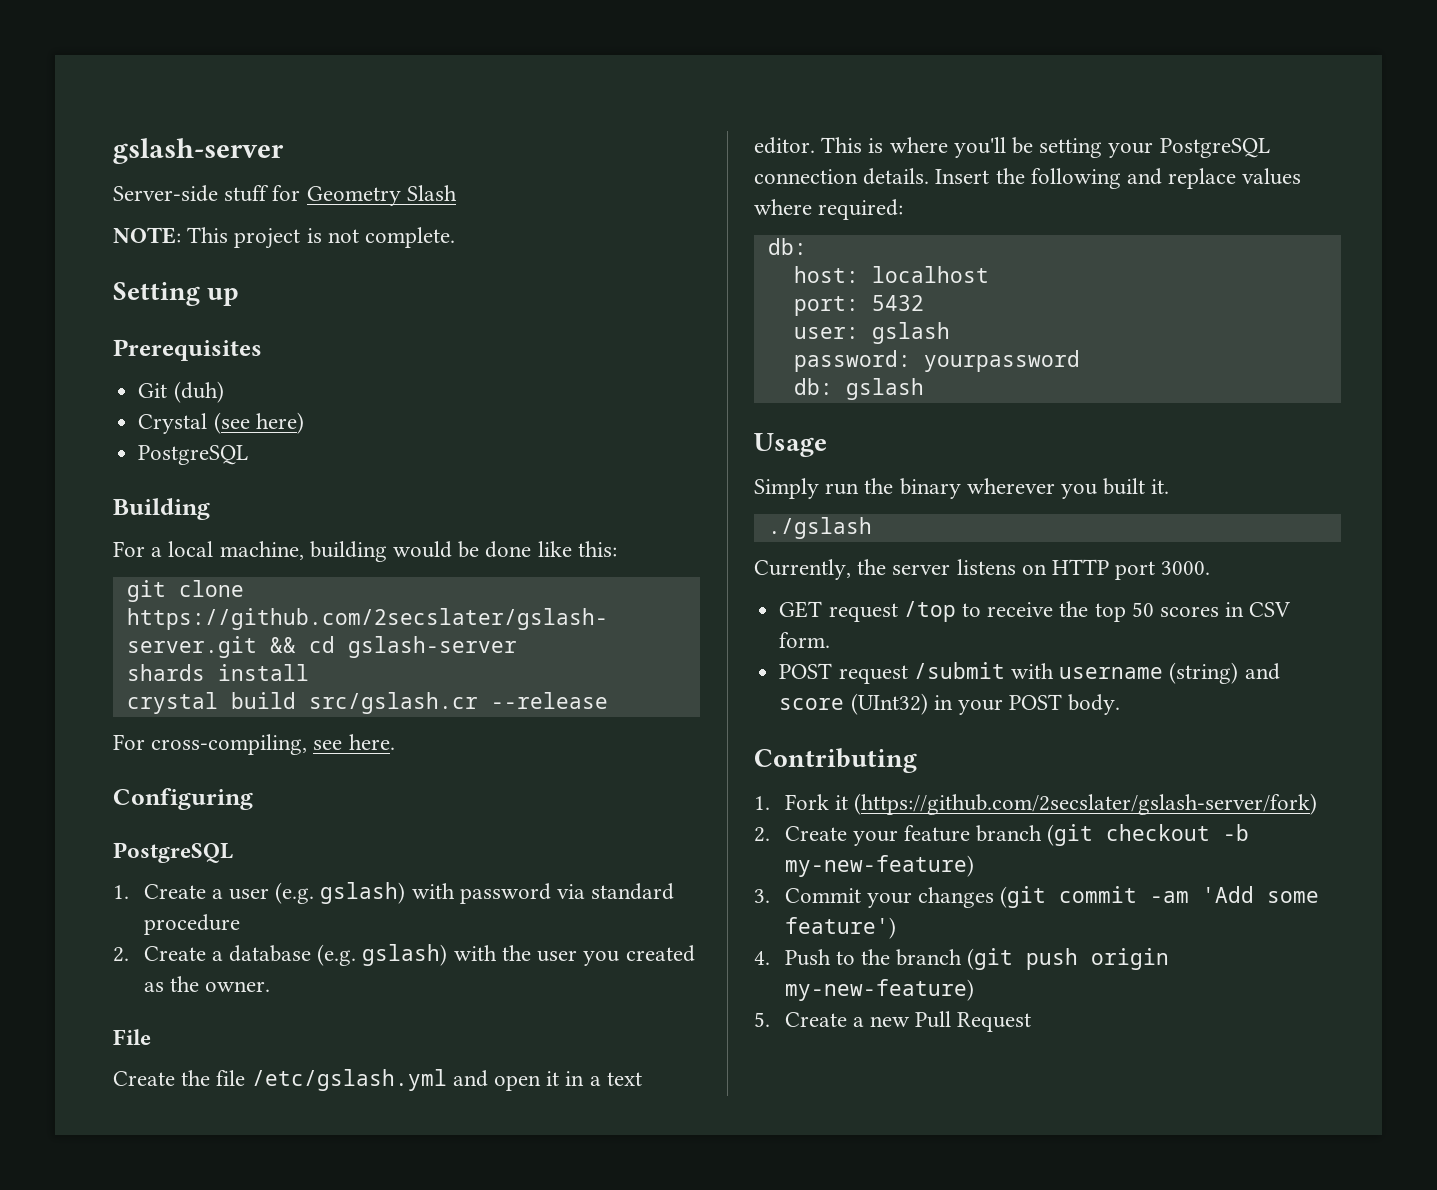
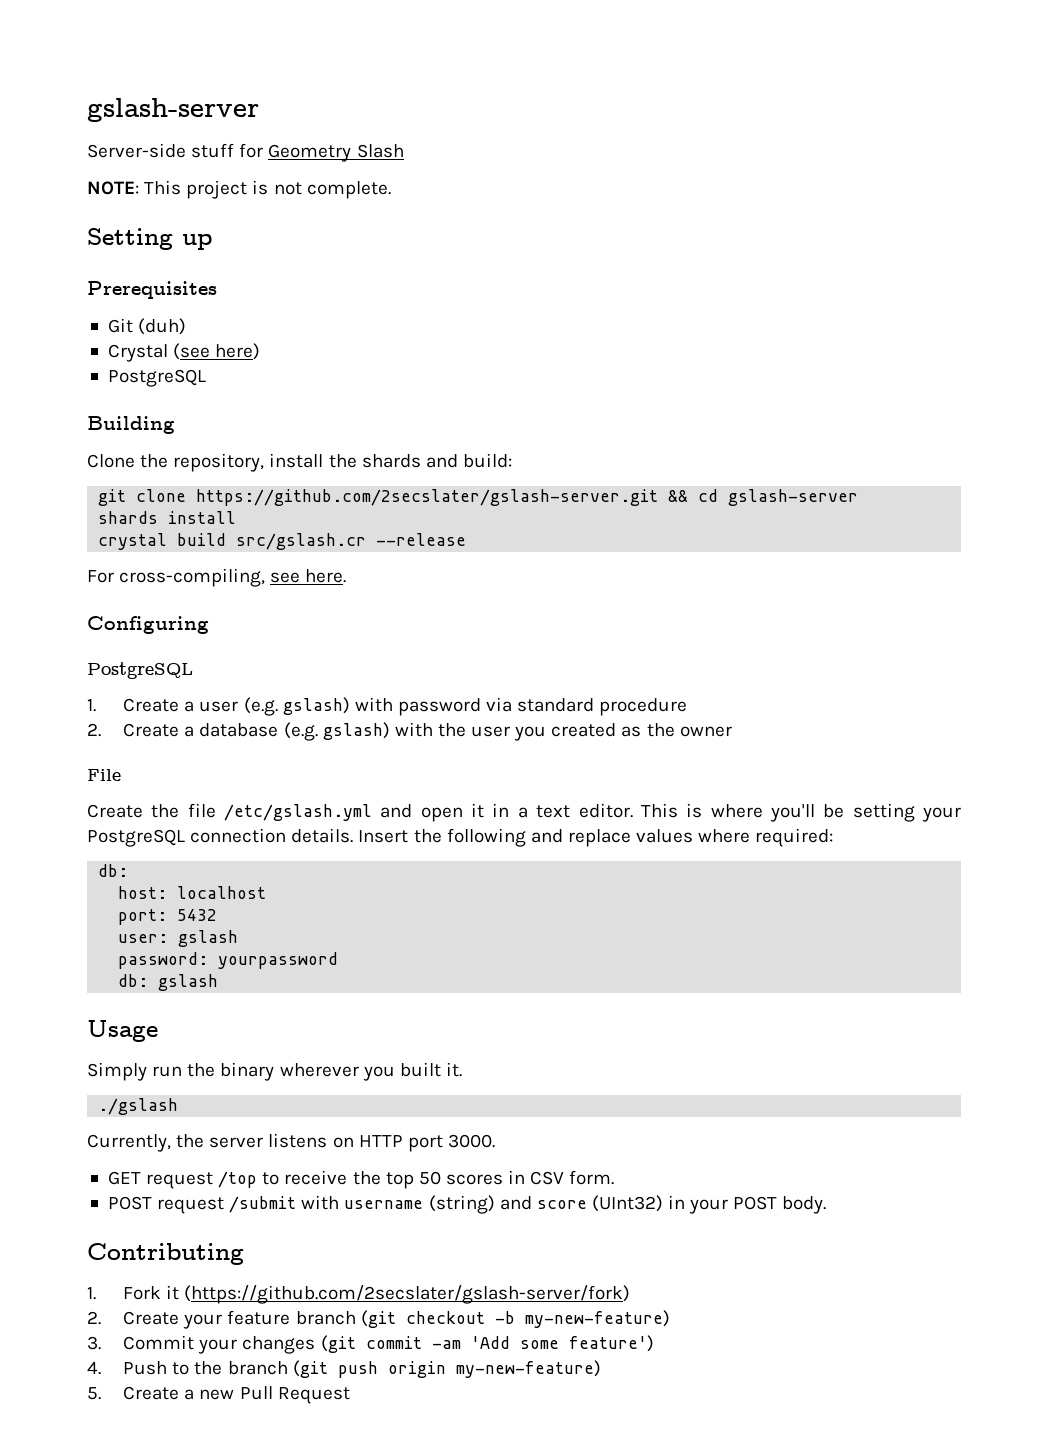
- For a local machine, building would be done like this:
+ Clone the repository, install the shards and build:
- 2. Create a database (e.g. gslash) with the user you created as the owner.
+ 2. Create a database (e.g. gslash) with the user you created as the owner

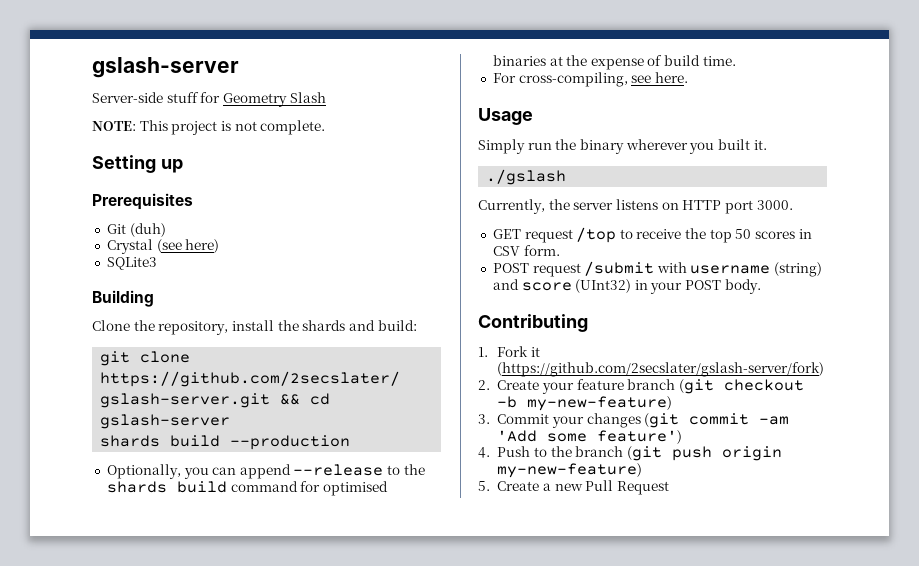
  Crystal (see here)
- PostgreSQL
+ SQLite3
- shards install
- crystal build src/gslash.cr --release
+ shards build --production
+ Optionally, you can append --release to the shards build command for optimised binaries at the expense of build time.
  For cross-compiling, see here.
- Configuring
- PostgreSQL
- 1. Create a user (e.g. gslash) with password via standard procedure
- 2. Create a database (e.g. gslash) with the user you created as the owner
- File
- Create the file /etc/gslash.yml and open it in a text editor. This is where you'll be setting your PostgreSQL connection details. Insert the following and replace values where required:
- db:
- host: localhost
- port: 5432
- user: gslash
- password: yourpassword
- db: gslash

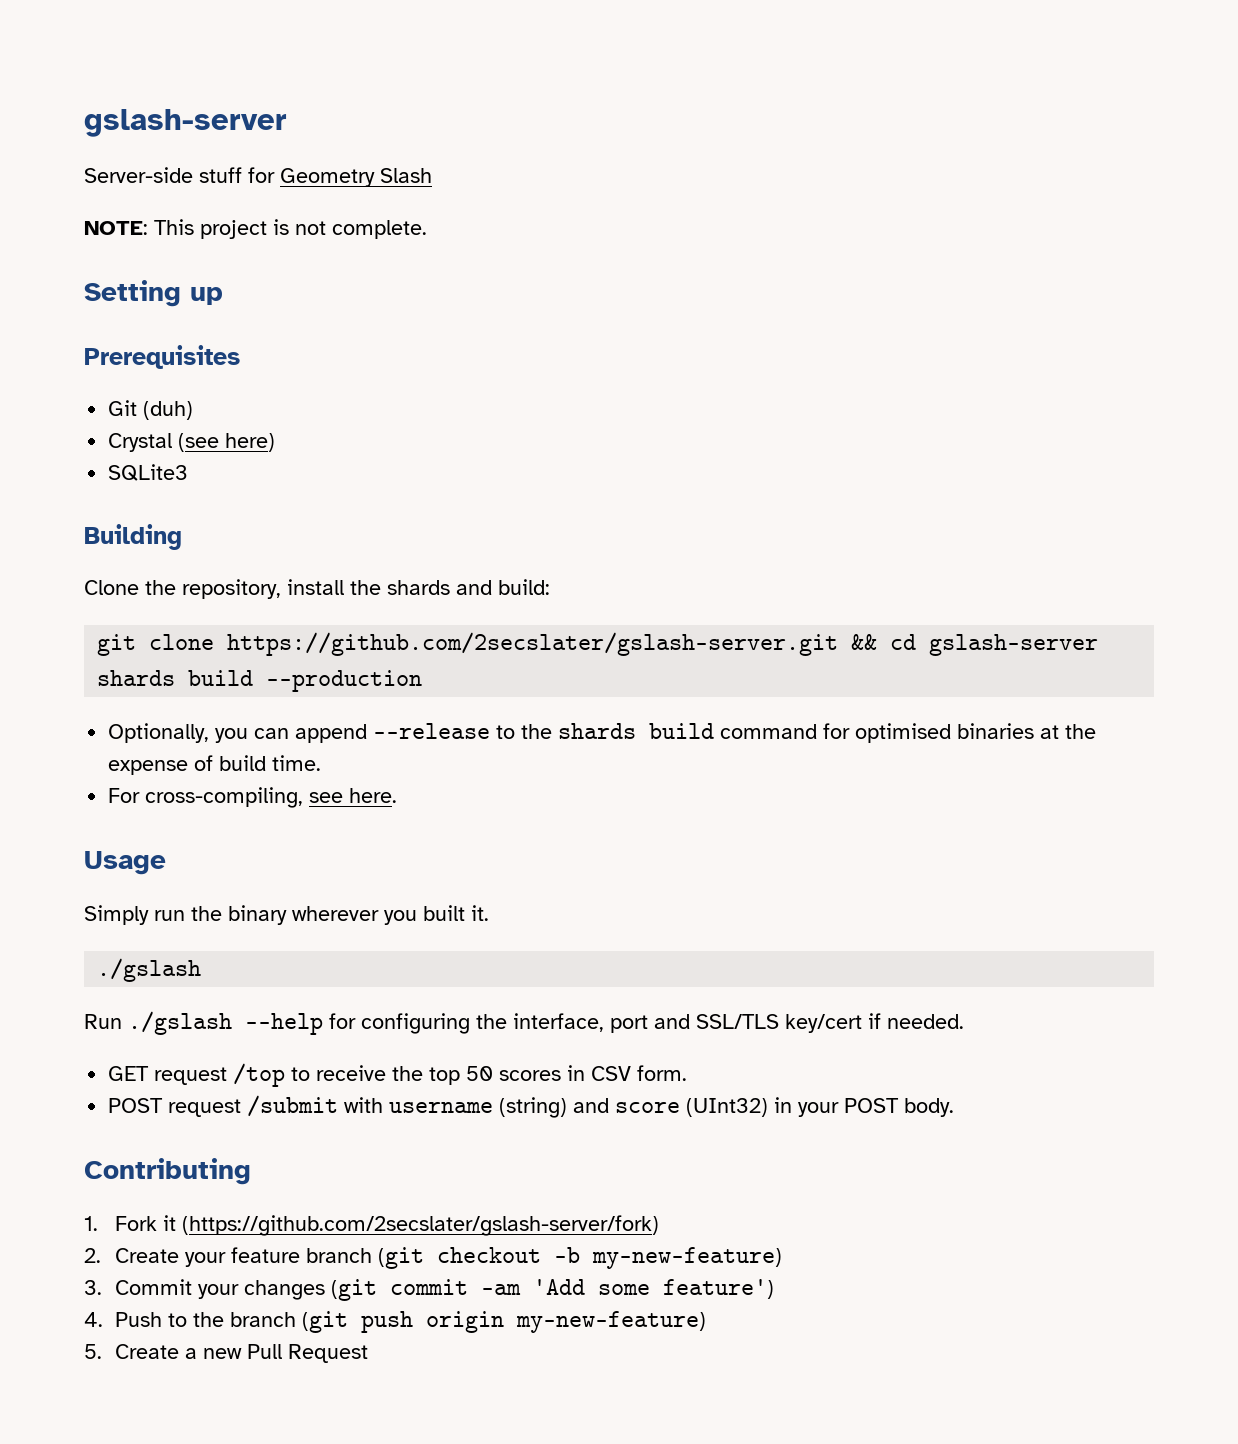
- Currently, the server listens on HTTP port 3000.
+ Run ./gslash --help for configuring the interface, port and SSL/TLS key/cert if needed.

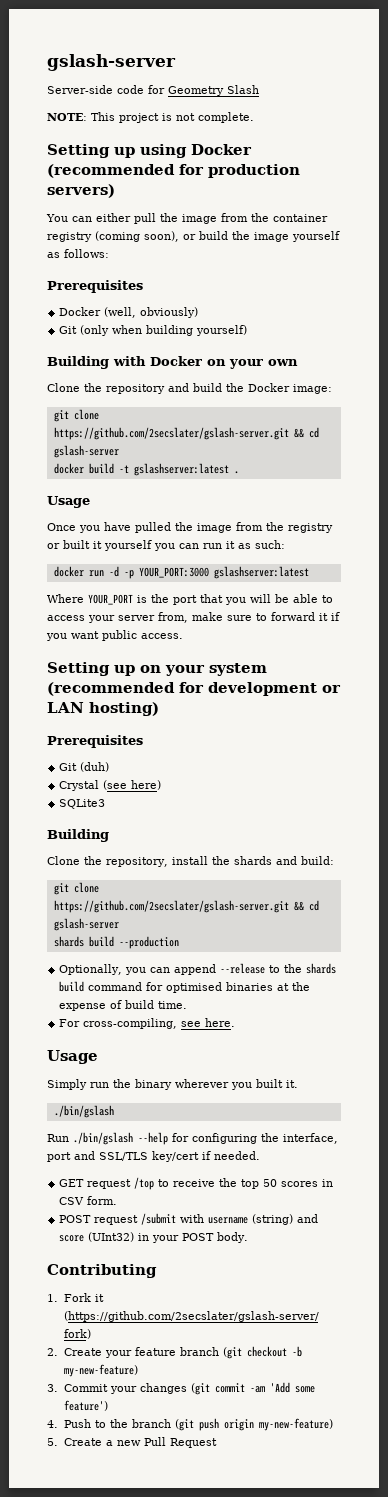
- Server-side stuff for Geometry Slash
+ Server-side code for Geometry Slash
- Setting up
+ Setting up using Docker (recommended for production servers)
+ You can either pull the image from the container registry (coming soon), or build the image yourself as follows:
+ Prerequisites
+ Docker (well, obviously)
+ Git (only when building yourself)
+ Building with Docker on your own
+ Clone the repository and build the Docker image:
+ git clone https://github.com/2secslater/gslash-server.git && cd gslash-server
+ docker build -t gslashserver:latest .
+ Usage
+ Once you have pulled the image from the registry or built it yourself you can run it as such:
+ docker run -d -p YOUR_PORT:3000 gslashserver:latest
+ Where YOUR_PORT is the port that you will be able to access your server from, make sure to forward it if you want public access.
+ Setting up on your system (recommended for development or LAN hosting)
  Simply run the binary wherever you built it.
- ./gslash
+ ./bin/gslash
- Run ./gslash --help for configuring the interface, port and SSL/TLS key/cert if needed.
+ Run ./bin/gslash --help for configuring the interface, port and SSL/TLS key/cert if needed.

